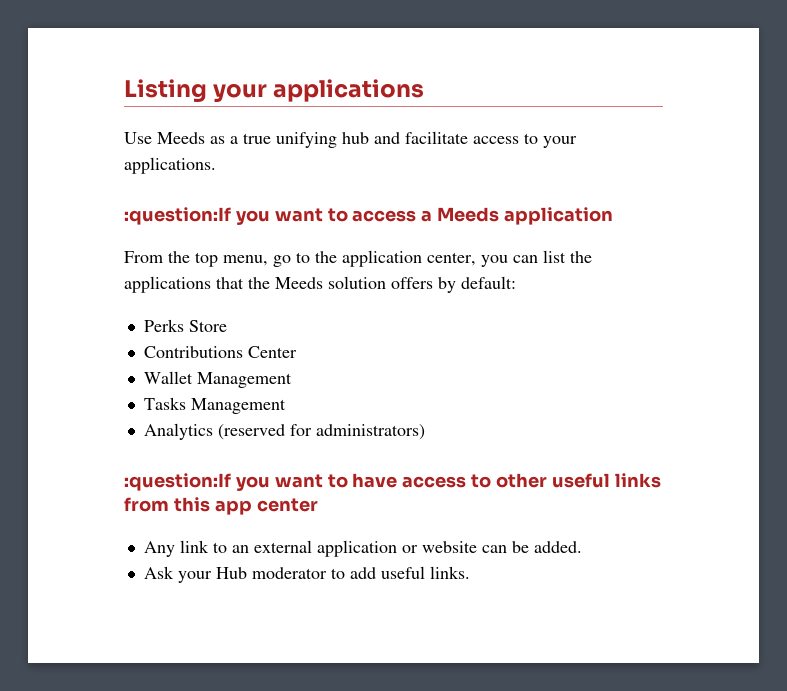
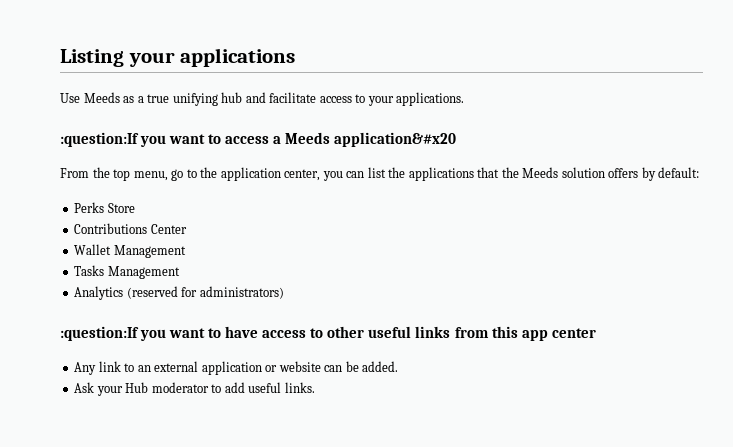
- :question:If you want to access a Meeds application
+ :question:If you want to access a Meeds application&#x20

